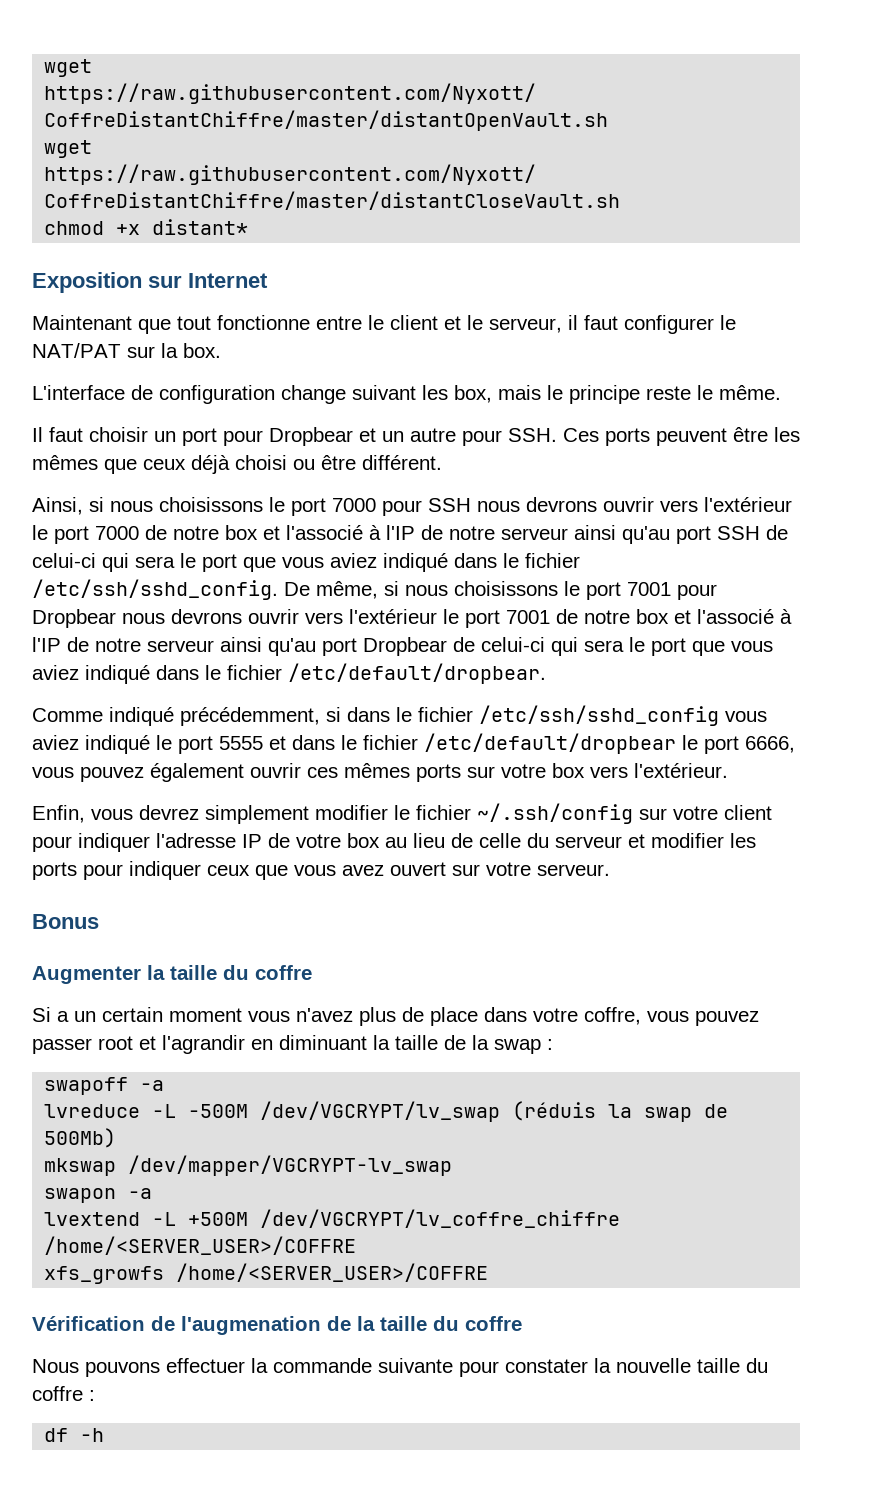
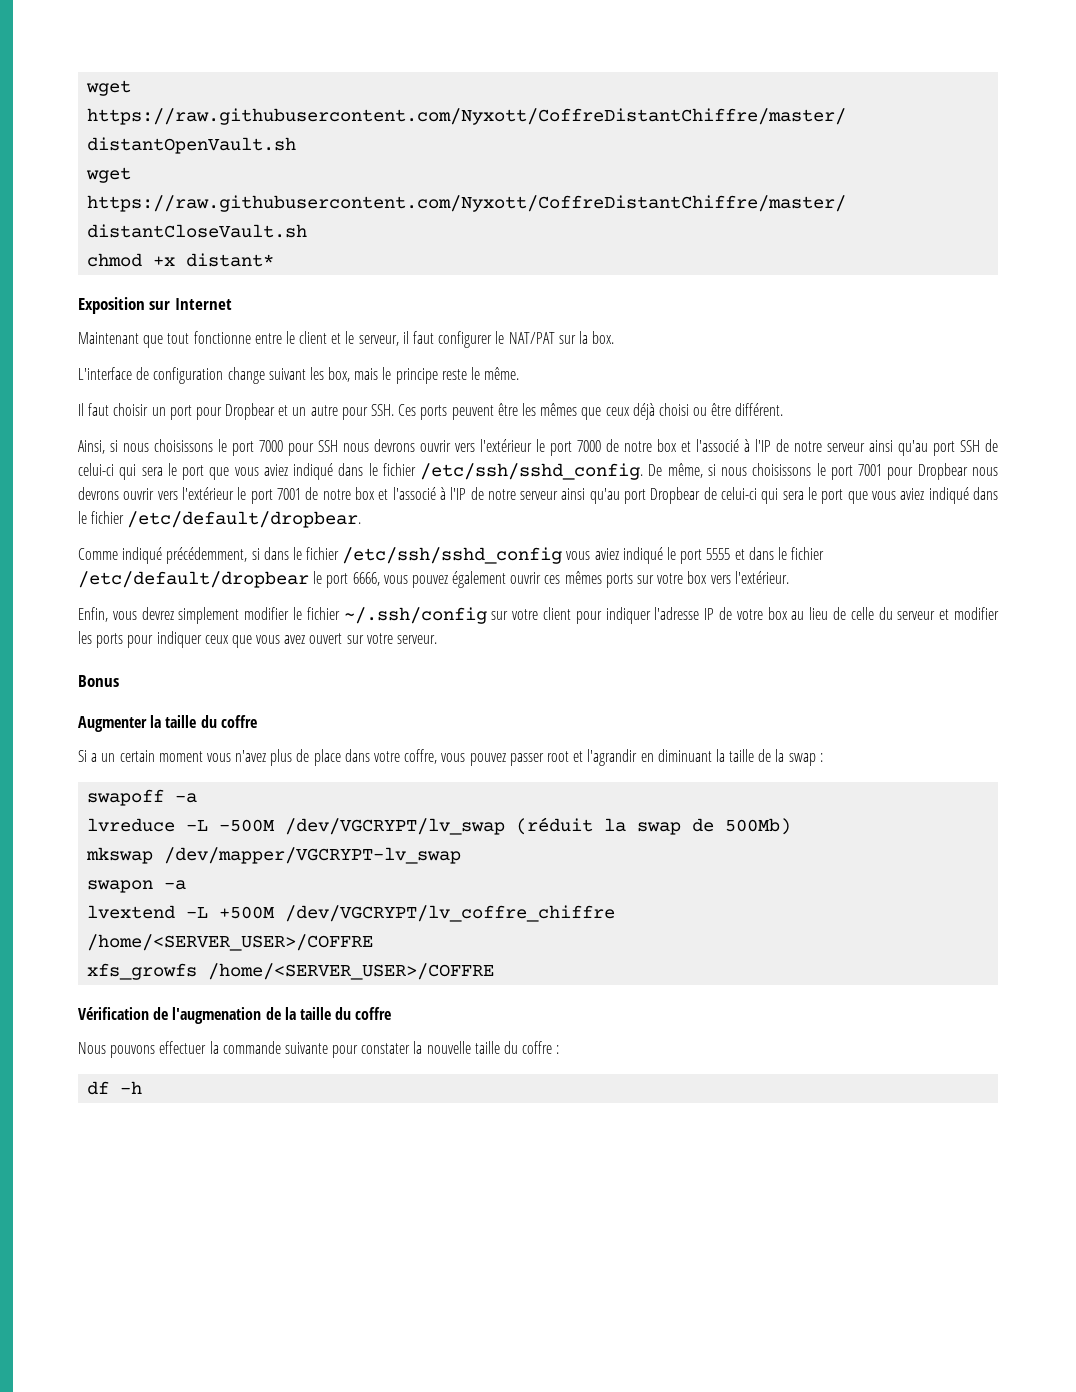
- lvreduce -L -500M /dev/VGCRYPT/lv_swap (réduis la swap de 500Mb)
+ lvreduce -L -500M /dev/VGCRYPT/lv_swap (réduit la swap de 500Mb)

